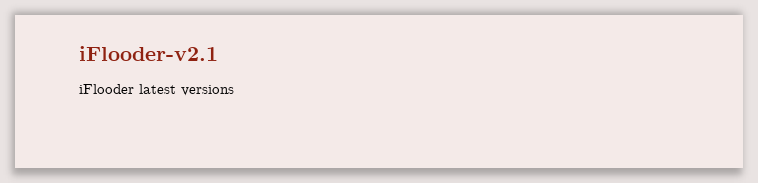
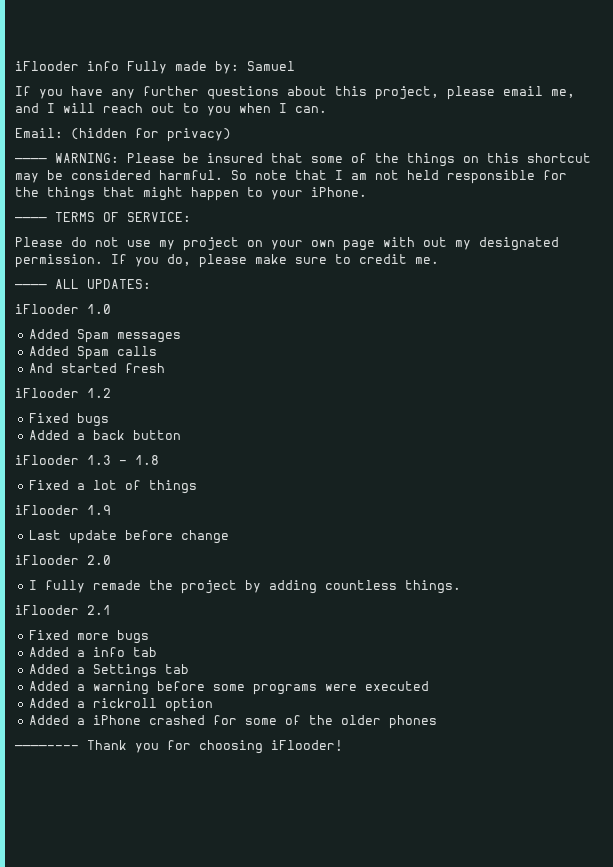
- iFlooder-v2.1
- iFlooder latest versions
+ iFlooder info Fully made by: Samuel
+ If you have any further questions about this project, please email me, and I will reach out to you when I can.
+ Email: (hidden for privacy)
+ ———— WARNING: Please be insured that some of the things on this shortcut may be considered harmful. So note that I am not held responsible for the things that might happen to your iPhone.
+ ———— TERMS OF SERVICE:
+ Please do not use my project on your own page with out my designated permission. If you do, please make sure to credit me.
+ ———— ALL UPDATES:
+ iFlooder 1.0
+ Added Spam messages
+ Added Spam calls
+ And started fresh
+ iFlooder 1.2
+ Fixed bugs
+ Added a back button
+ iFlooder 1.3 - 1.8
+ Fixed a lot of things
+ iFlooder 1.9
+ Last update before change
+ iFlooder 2.0
+ I fully remade the project by adding countless things.
+ iFlooder 2.1
+ Fixed more bugs
+ Added a info tab
+ Added a Settings tab
+ Added a warning before some programs were executed
+ Added a rickroll option
+ Added a iPhone crashed for some of the older phones
+ ————---- Thank you for choosing iFlooder!

